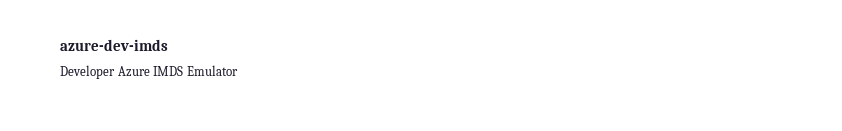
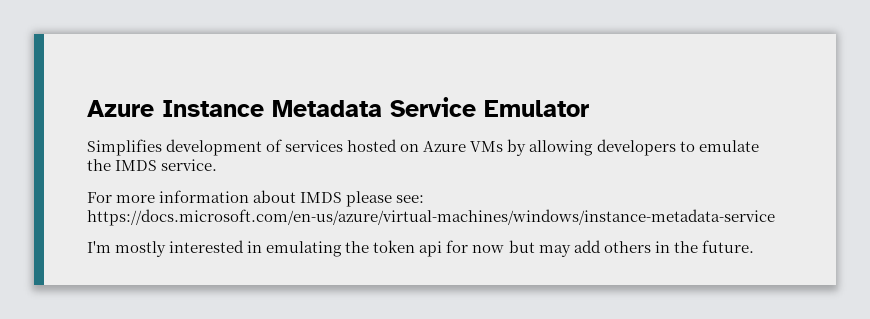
- azure-dev-imds
- Developer Azure IMDS Emulator
+ Azure Instance Metadata Service Emulator
+ Simplifies development of services hosted on Azure VMs by allowing developers to emulate the IMDS service.
+ For more information about IMDS please see: https://docs.microsoft.com/en-us/azure/virtual-machines/windows/instance-metadata-service
+ I'm mostly interested in emulating the token api for now but may add others in the future.

